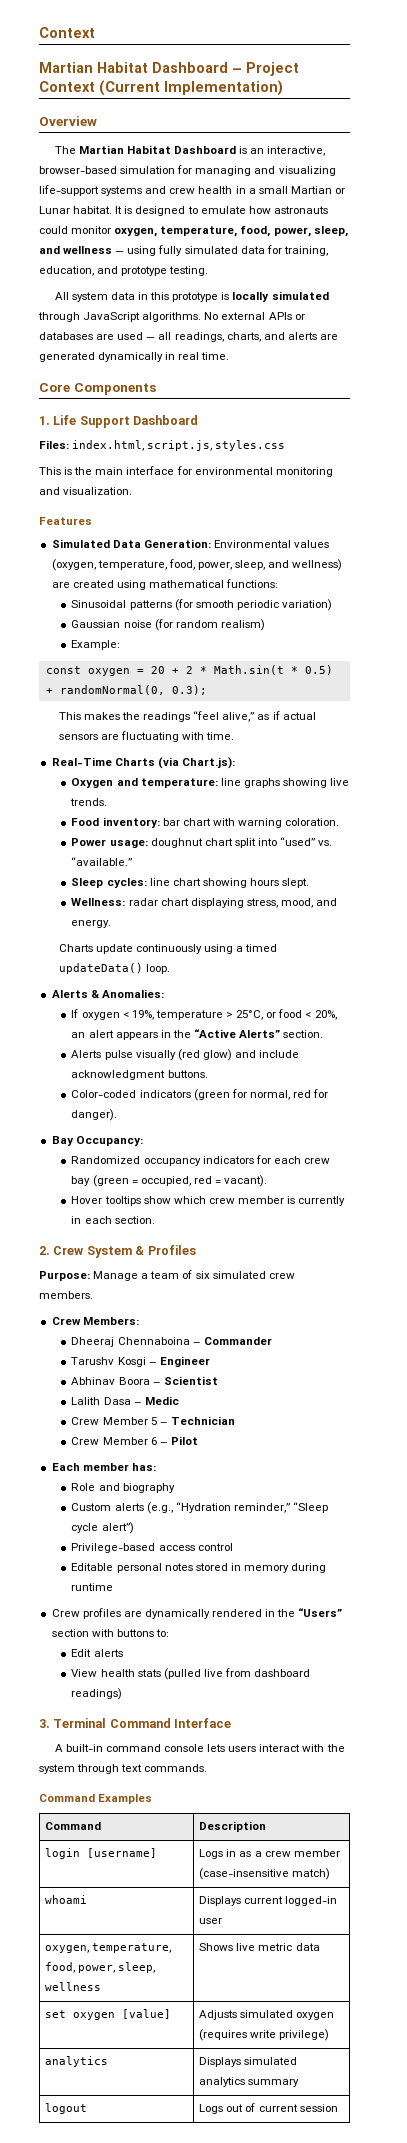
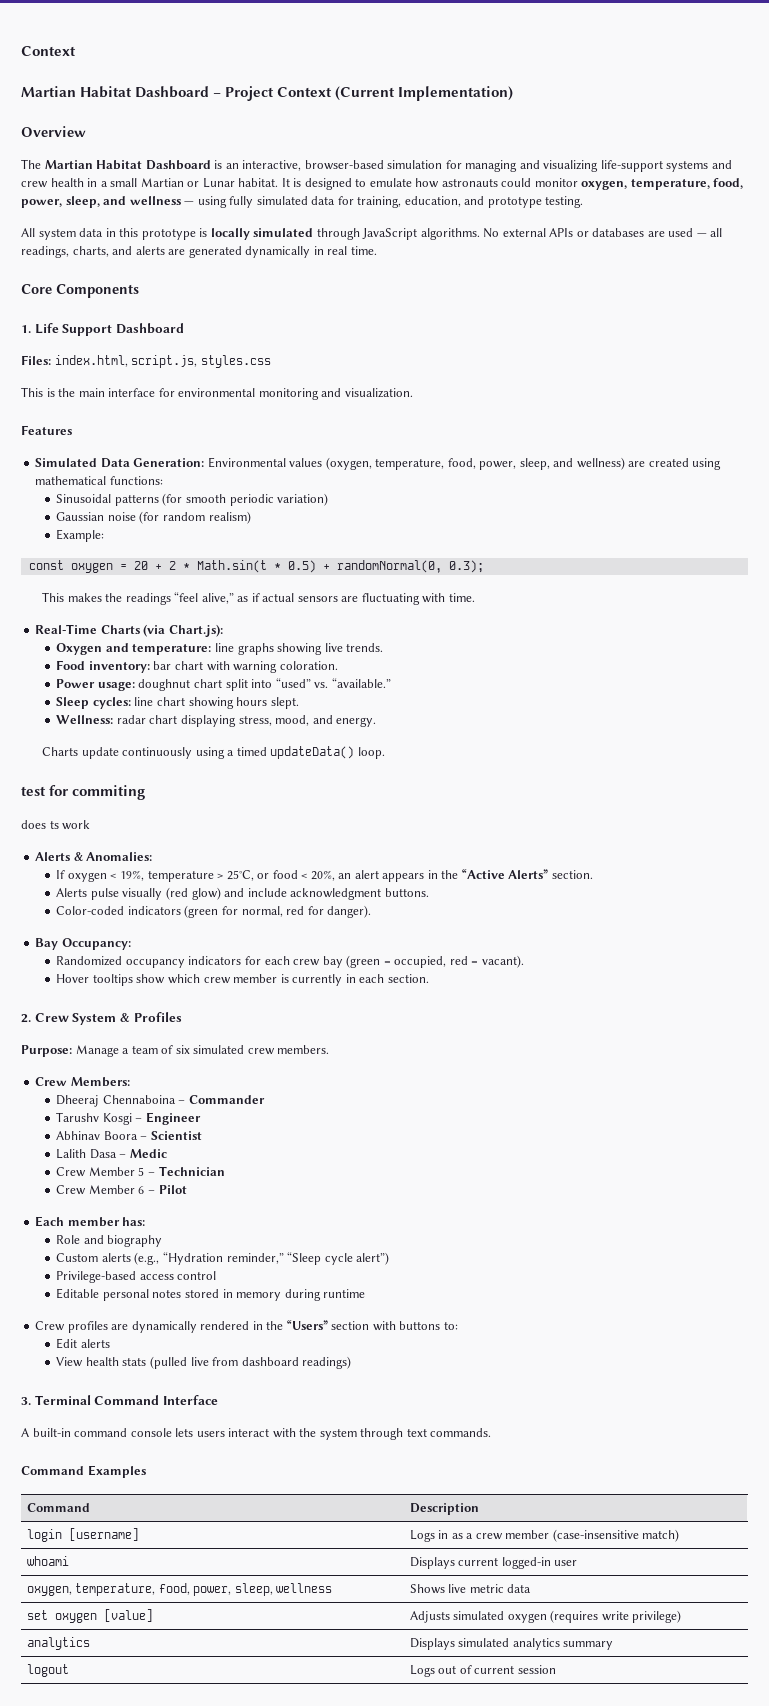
+ test for commiting
+ does ts work

